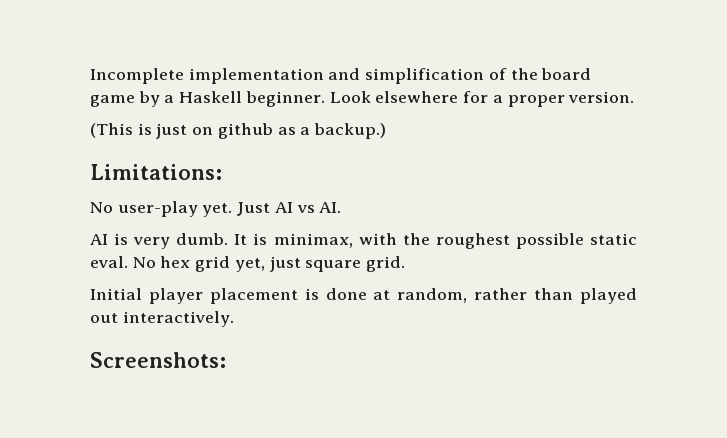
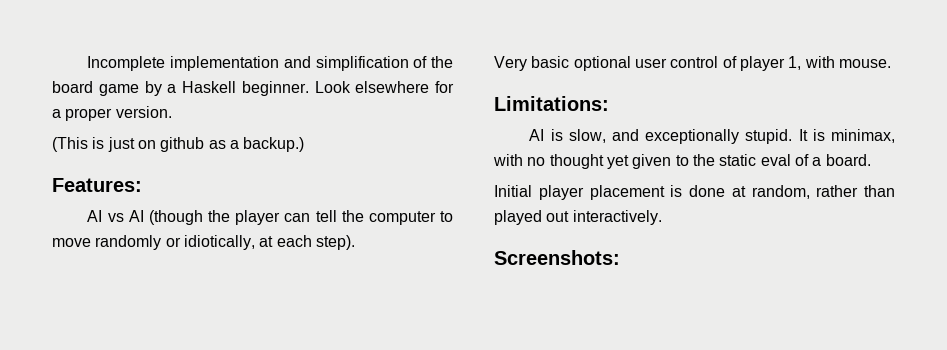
+ Features:
+ AI vs AI (though the player can tell the computer to move randomly or idiotically, at each step).
+ Very basic optional user control of player 1, with mouse.
  Limitations:
- No user-play yet. Just AI vs AI.
- AI is very dumb. It is minimax, with the roughest possible static eval. No hex grid yet, just square grid.
+ AI is slow, and exceptionally stupid. It is minimax, with no thought yet given to the static eval of a board.

